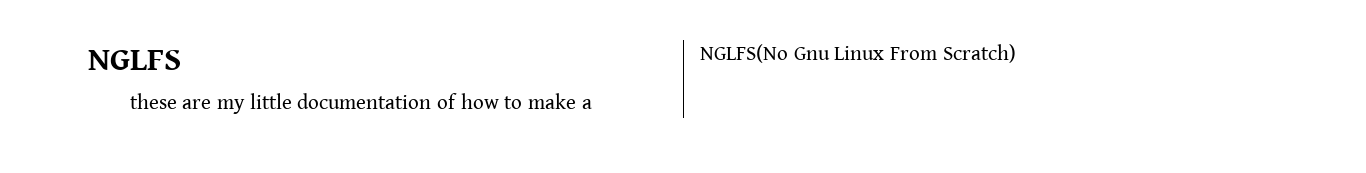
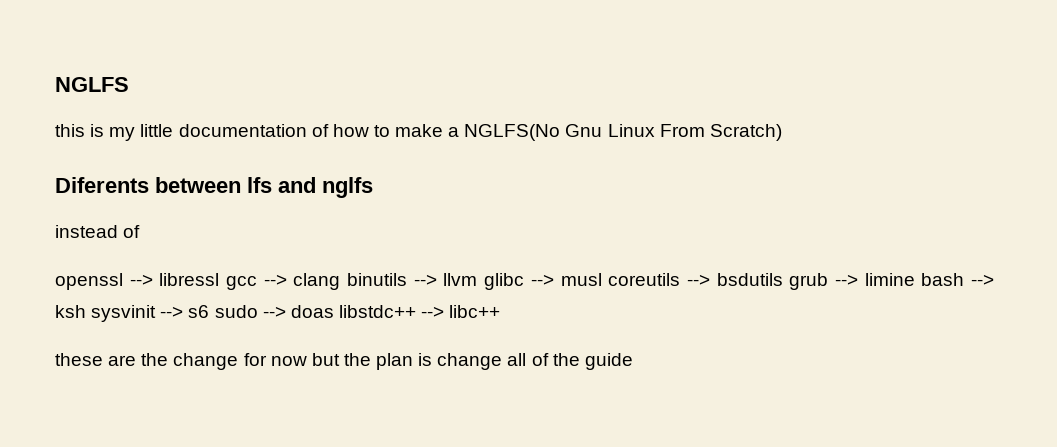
- these are my little documentation of how to make a NGLFS(No Gnu Linux From Scratch)
+ this is my little documentation of how to make a NGLFS(No Gnu Linux From Scratch)
+ Diferents between lfs and nglfs
+ instead of
+ openssl --> libressl gcc --> clang binutils --> llvm glibc --> musl coreutils --> bsdutils grub --> limine bash --> ksh sysvinit --> s6 sudo --> doas libstdc++ --> libc++
+ these are the change for now but the plan is change all of the guide

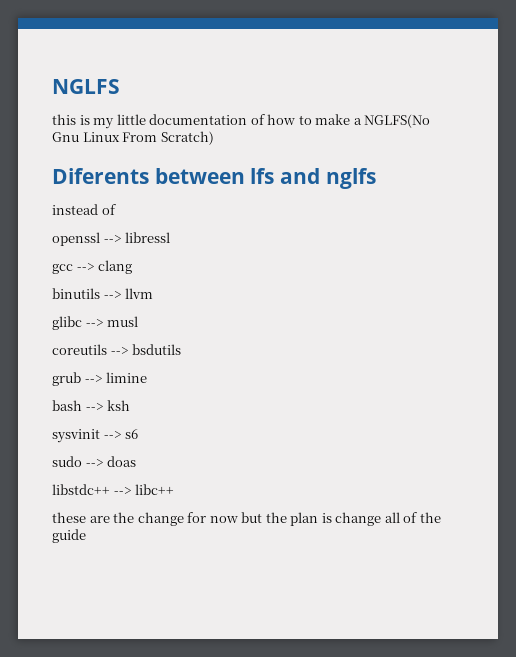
- openssl --> libressl gcc --> clang binutils --> llvm glibc --> musl coreutils --> bsdutils grub --> limine bash --> ksh sysvinit --> s6 sudo --> doas libstdc++ --> libc++
+ openssl --> libressl
+ gcc --> clang
+ binutils --> llvm
+ glibc --> musl
+ coreutils --> bsdutils
+ grub --> limine
+ bash --> ksh
+ sysvinit --> s6
+ sudo --> doas
+ libstdc++ --> libc++

